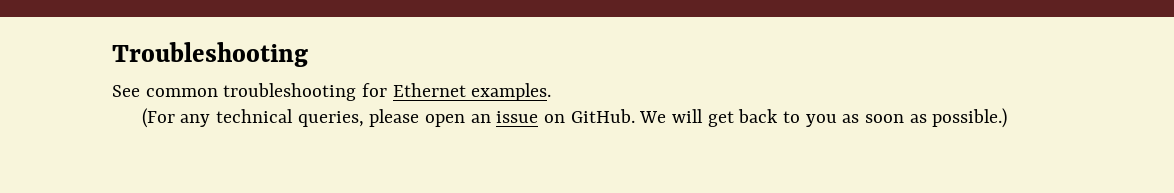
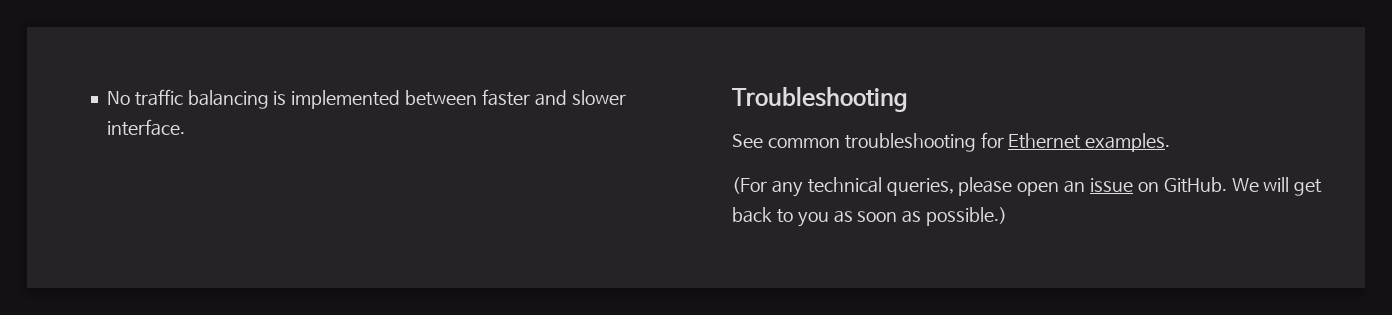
+ No traffic balancing is implemented between faster and slower interface.

